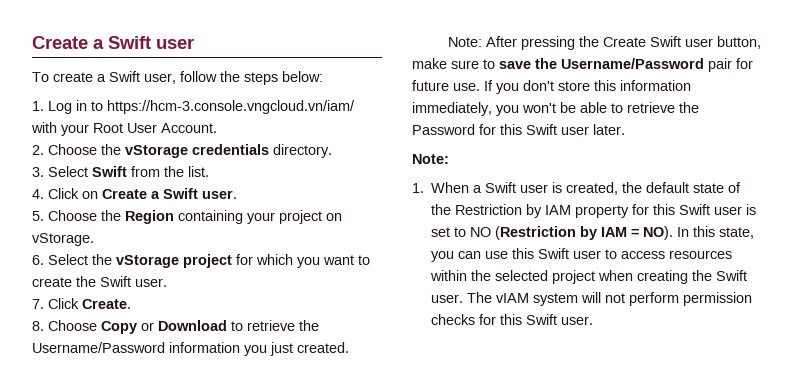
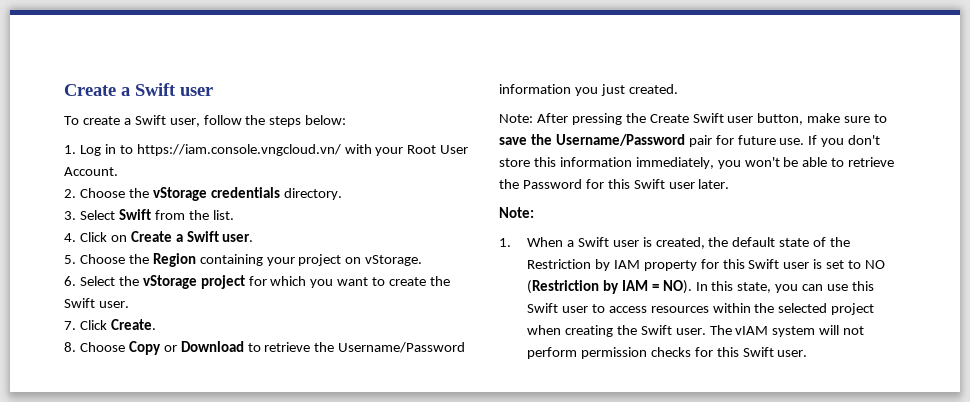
- 1. Log in to https://hcm-3.console.vngcloud.vn/iam/ with your Root User Account.
+ 1. Log in to https://iam.console.vngcloud.vn/ with your Root User Account.

